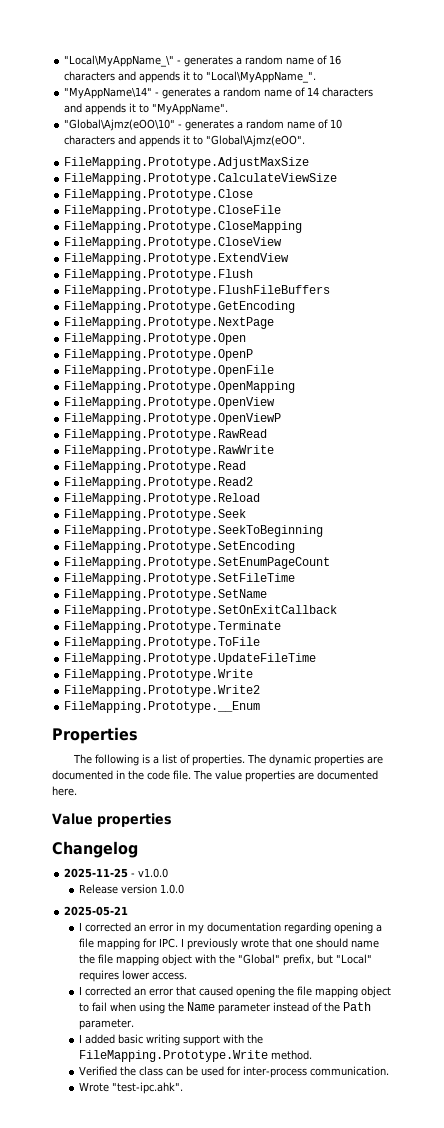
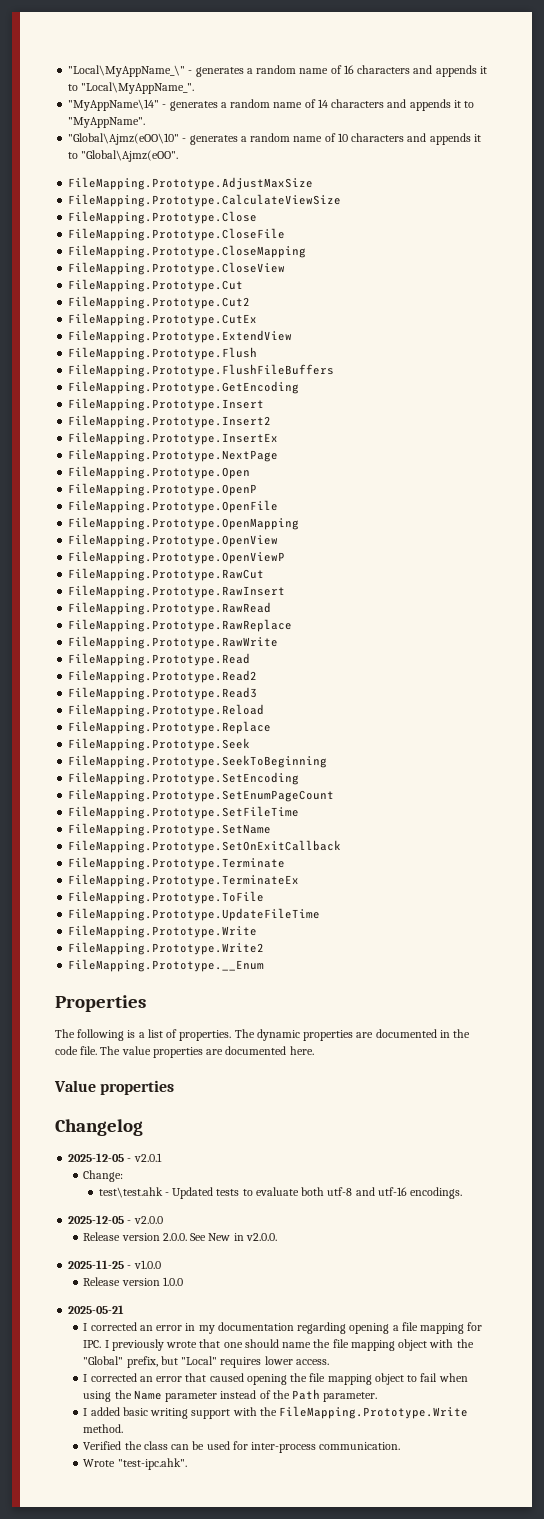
+ FileMapping.Prototype.Cut
+ FileMapping.Prototype.Cut2
+ FileMapping.Prototype.CutEx
+ FileMapping.Prototype.Insert
+ FileMapping.Prototype.Insert2
+ FileMapping.Prototype.InsertEx
+ FileMapping.Prototype.RawCut
+ FileMapping.Prototype.RawInsert
+ FileMapping.Prototype.RawReplace
+ FileMapping.Prototype.Read3
+ FileMapping.Prototype.Replace
+ FileMapping.Prototype.TerminateEx
+ 2025-12-05 - v2.0.1
+ Change:
+ test\test.ahk - Updated tests to evaluate both utf-8 and utf-16 encodings.
+ 2025-12-05 - v2.0.0
+ Release version 2.0.0. See New in v2.0.0.

